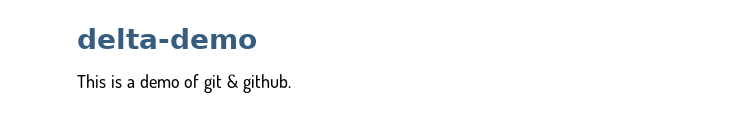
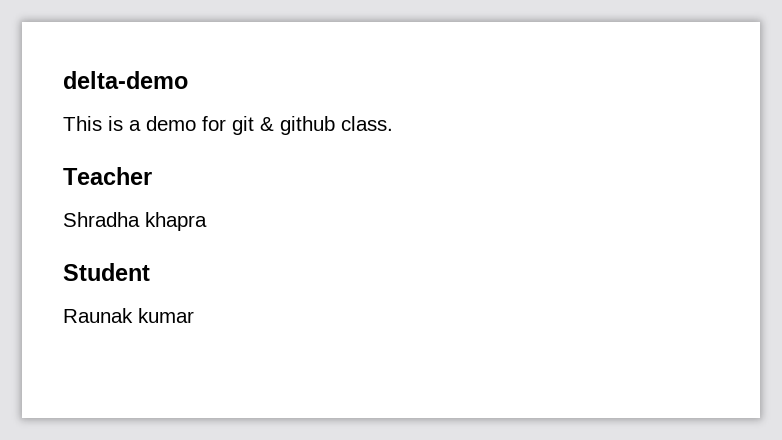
- This is a demo of git & github.
+ This is a demo for git & github class.
+ Teacher
+ Shradha khapra
+ Student
+ Raunak kumar

